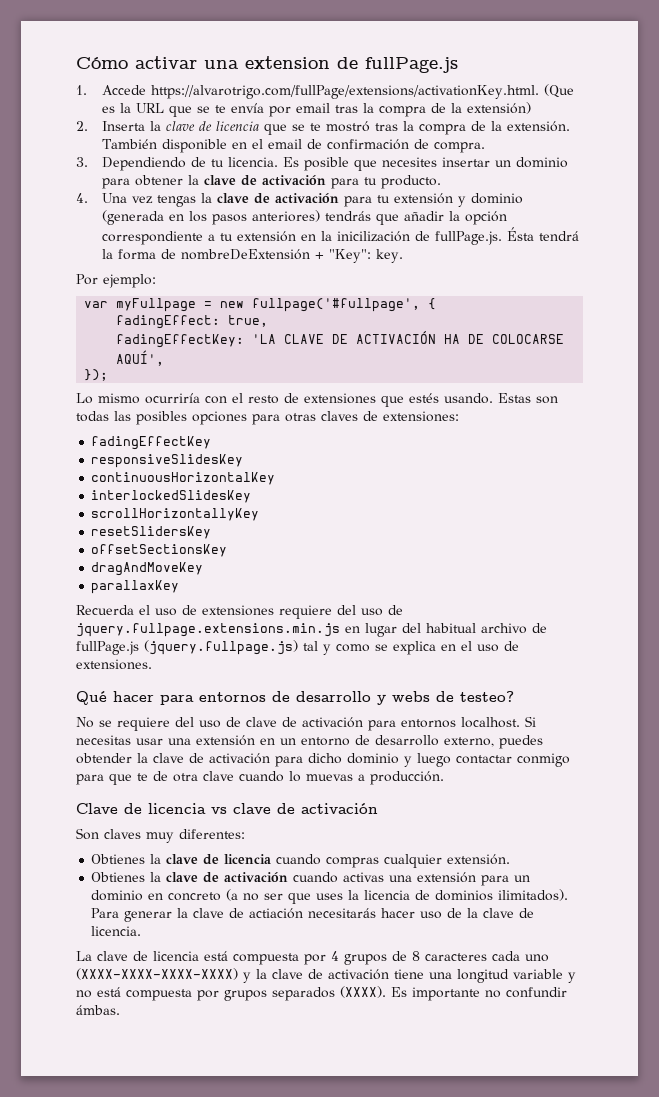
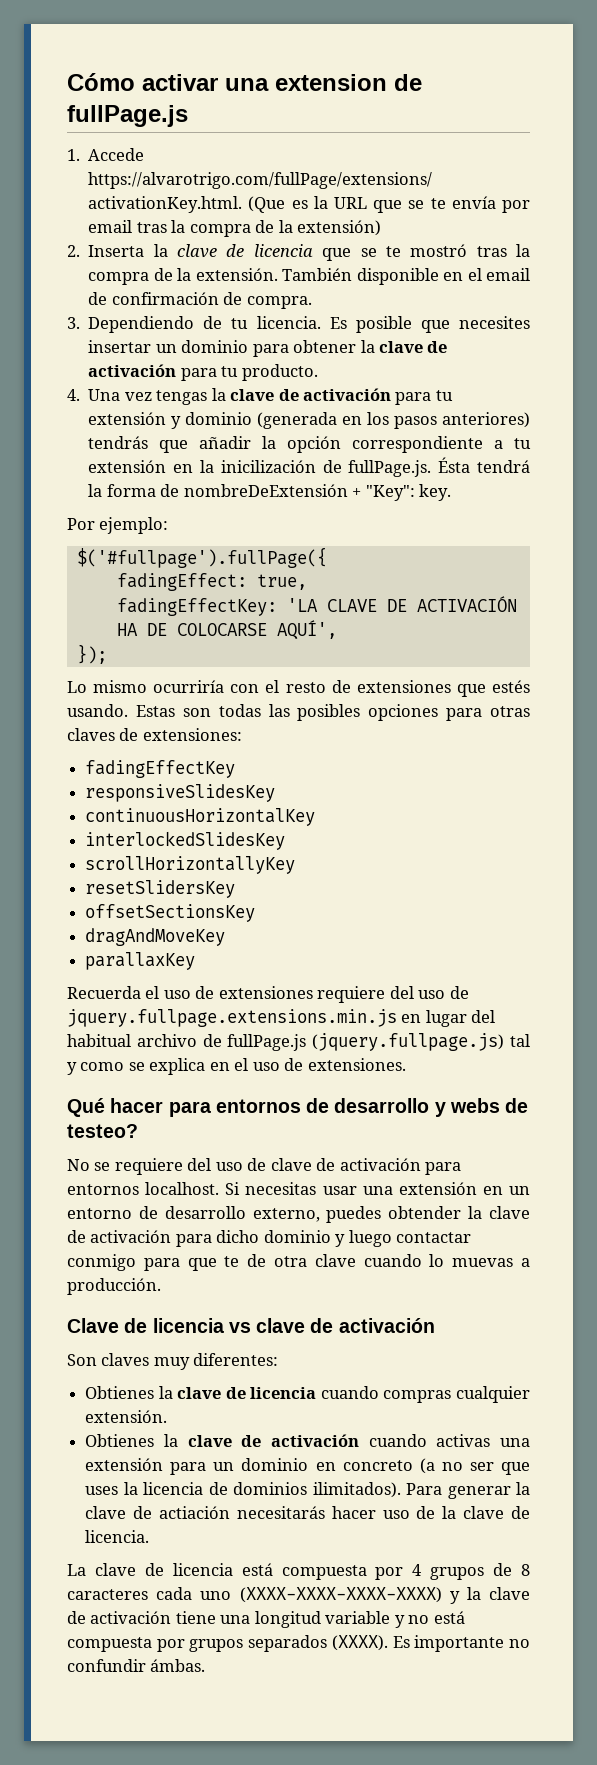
- var myFullpage = new fullpage('#fullpage', {
+ $('#fullpage').fullPage({

